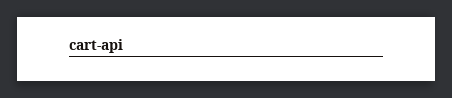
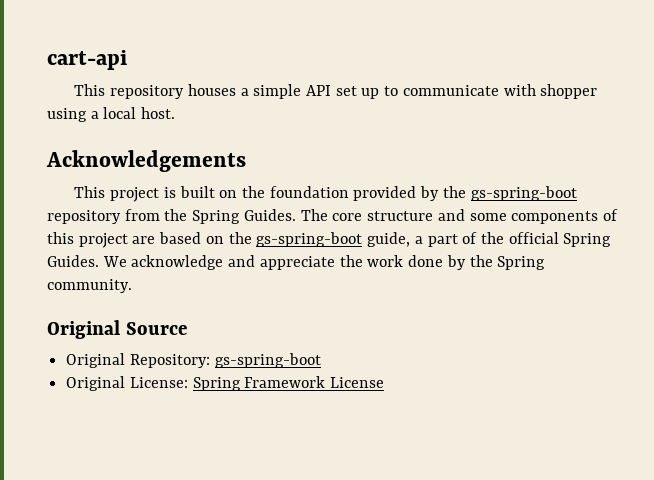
+ This repository houses a simple API set up to communicate with shopper using a local host.
+ Acknowledgements
+ This project is built on the foundation provided by the gs-spring-boot repository from the Spring Guides. The core structure and some components of this project are based on the gs-spring-boot guide, a part of the official Spring Guides. We acknowledge and appreciate the work done by the Spring community.
+ Original Source
+ Original Repository: gs-spring-boot
+ Original License: Spring Framework License

